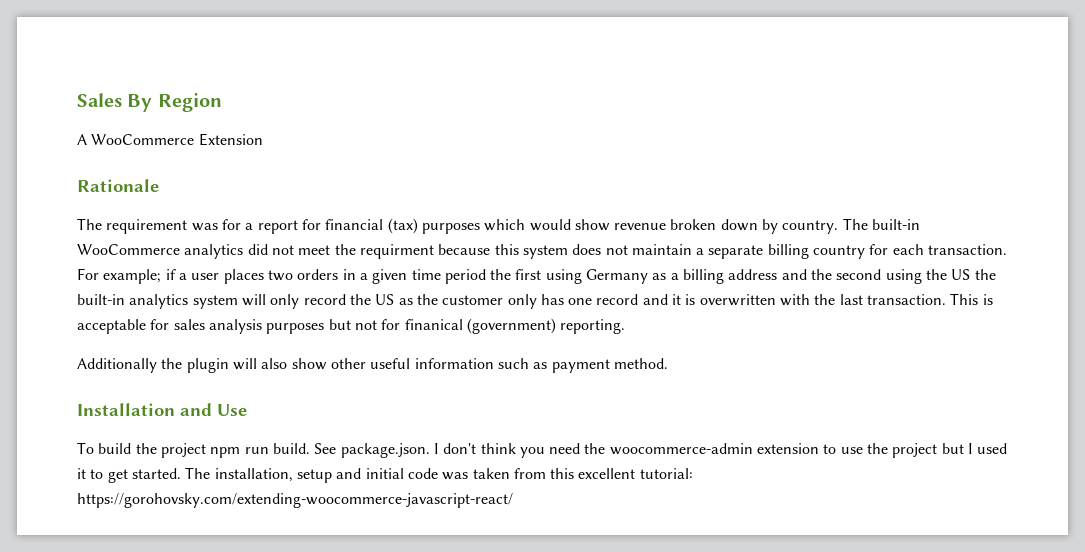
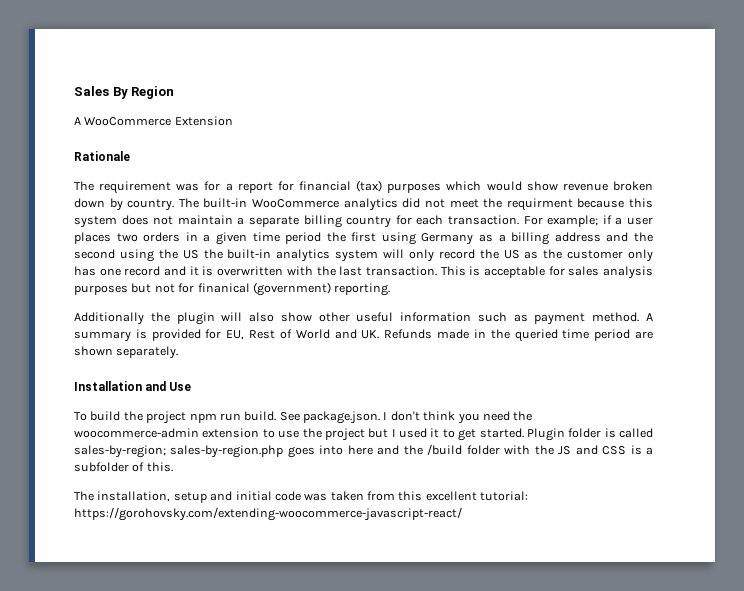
+ A summary is provided for EU, Rest of World and UK. Refunds made in the queried time period are shown separately.
- See package.json. I don't think you need the woocommerce-admin extension to use the project but I used it to get started. The installation, setup and initial code was taken from this excellent tutorial: https://gorohovsky.com/extending-woocommerce-javascript-react/
+ See package.json. I don't think you need the woocommerce-admin extension to use the project but I used it to get started. Plugin folder is called sales-by-region; sales-by-region.php goes into here and the /build folder with the JS and CSS is a subfolder of this.
+ The installation, setup and initial code was taken from this excellent tutorial: https://gorohovsky.com/extending-woocommerce-javascript-react/

